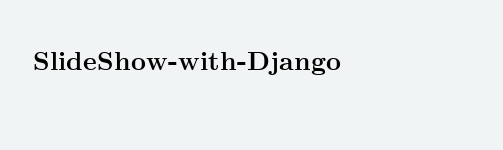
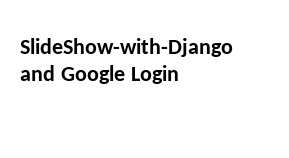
- SlideShow-with-Django
+ SlideShow-with-Django and Google Login

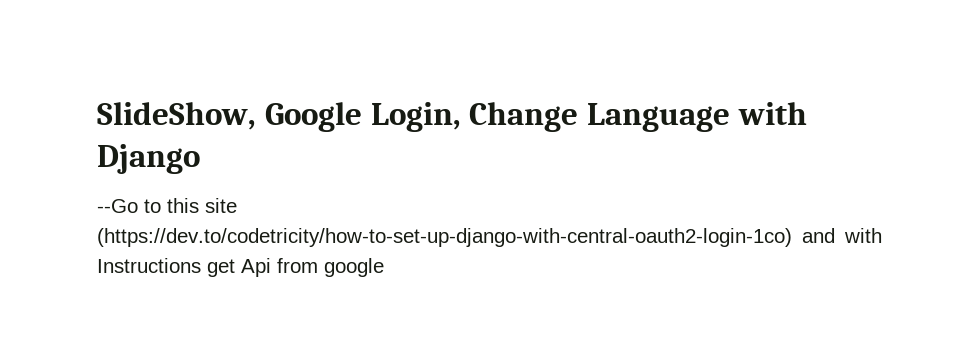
- SlideShow-with-Django and Google Login
+ SlideShow, Google Login, Change Language with Django
+ --Go to this site (https://dev.to/codetricity/how-to-set-up-django-with-central-oauth2-login-1co) and with Instructions get Api from google

